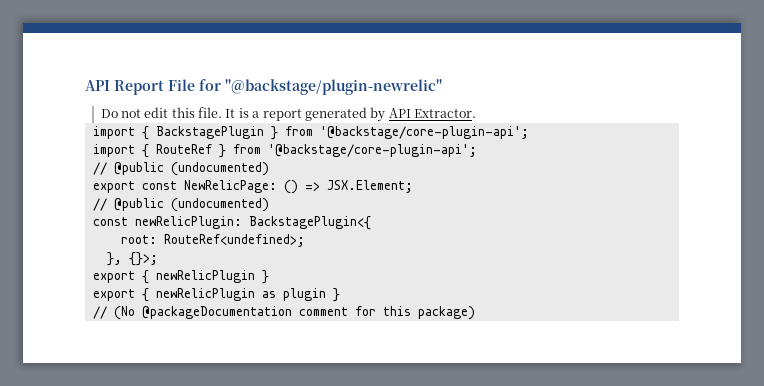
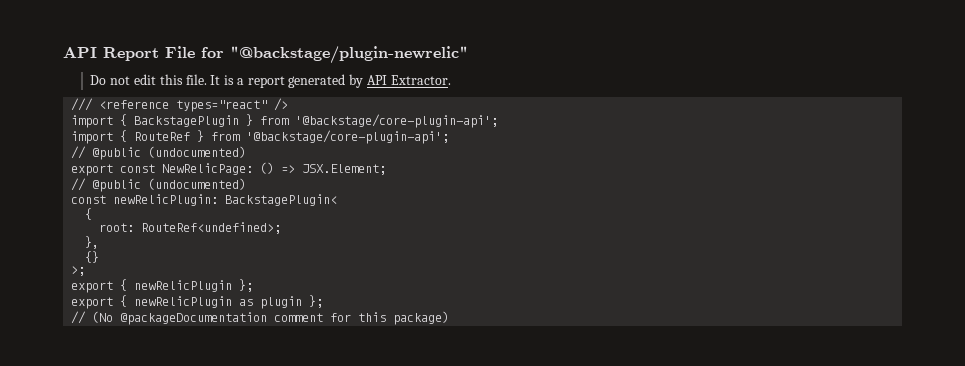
+ /// <reference types="react" />
- const newRelicPlugin: BackstagePlugin<{
+ const newRelicPlugin: BackstagePlugin<
+ {
- }, {}>;
- export { newRelicPlugin }
+ },
+ {}
+ >;
+ export { newRelicPlugin };
- export { newRelicPlugin as plugin }
+ export { newRelicPlugin as plugin };

